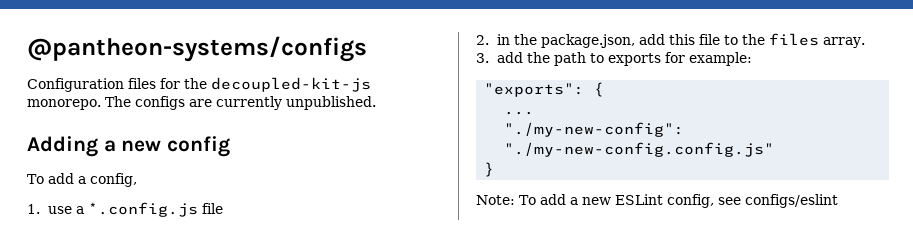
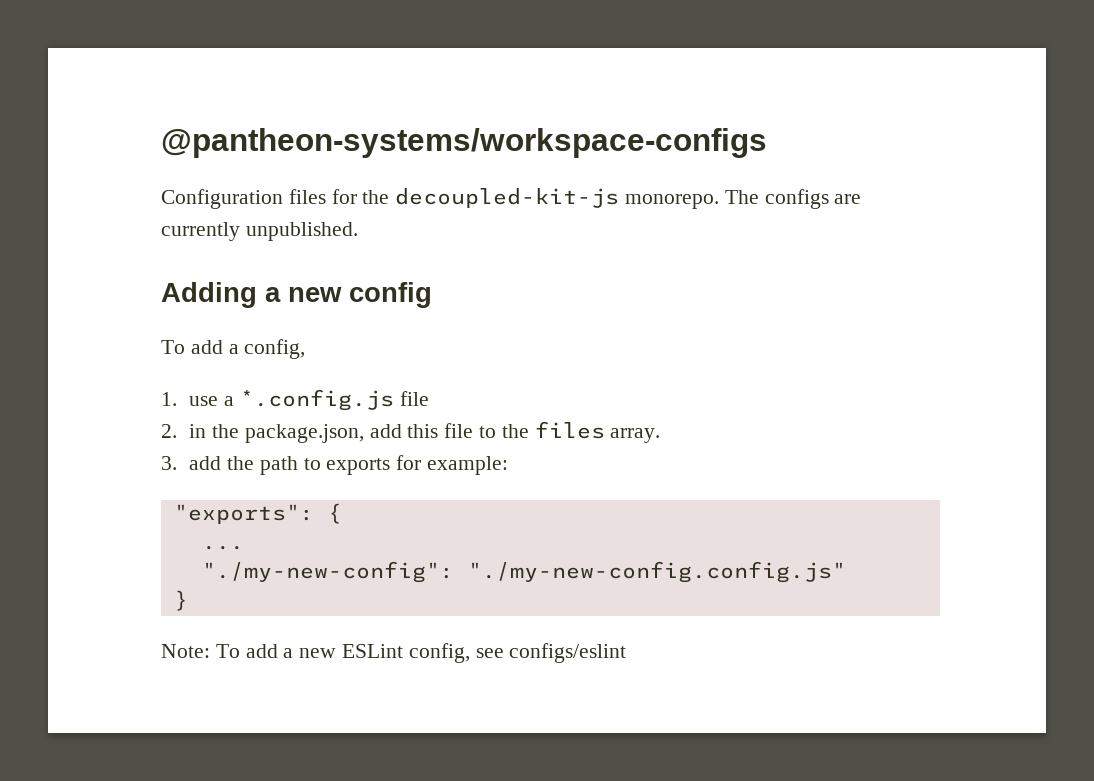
- @pantheon-systems/configs
+ @pantheon-systems/workspace-configs

